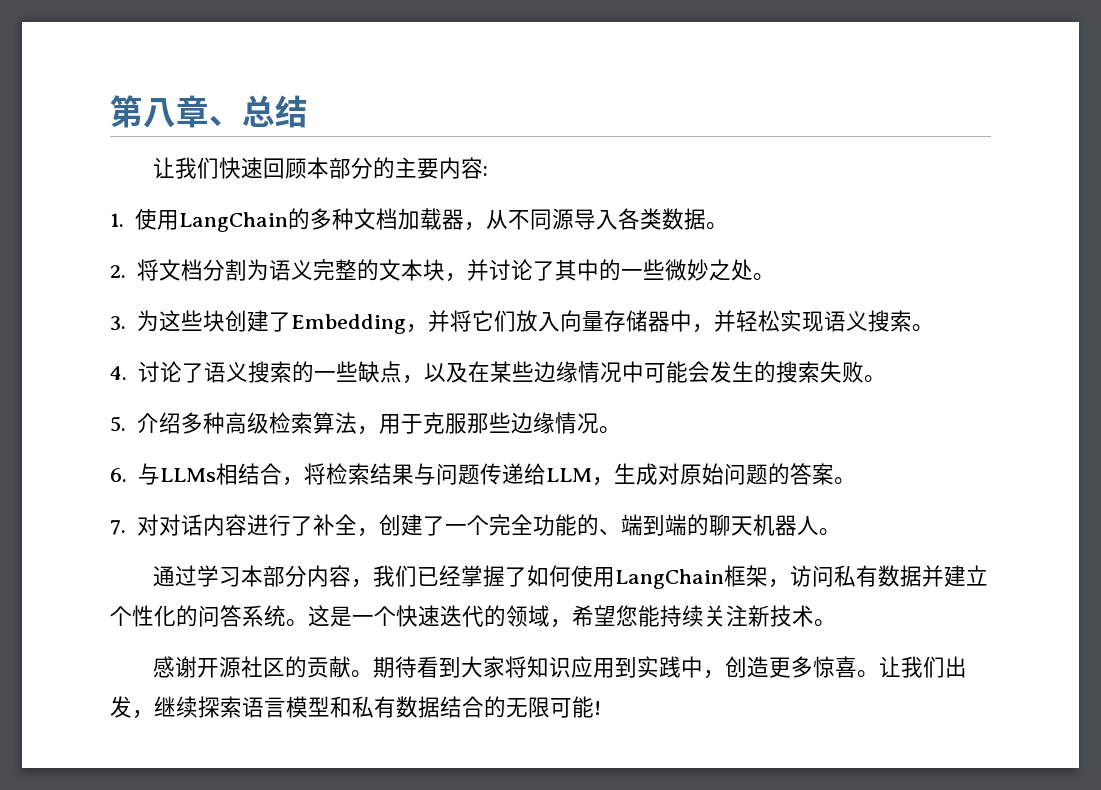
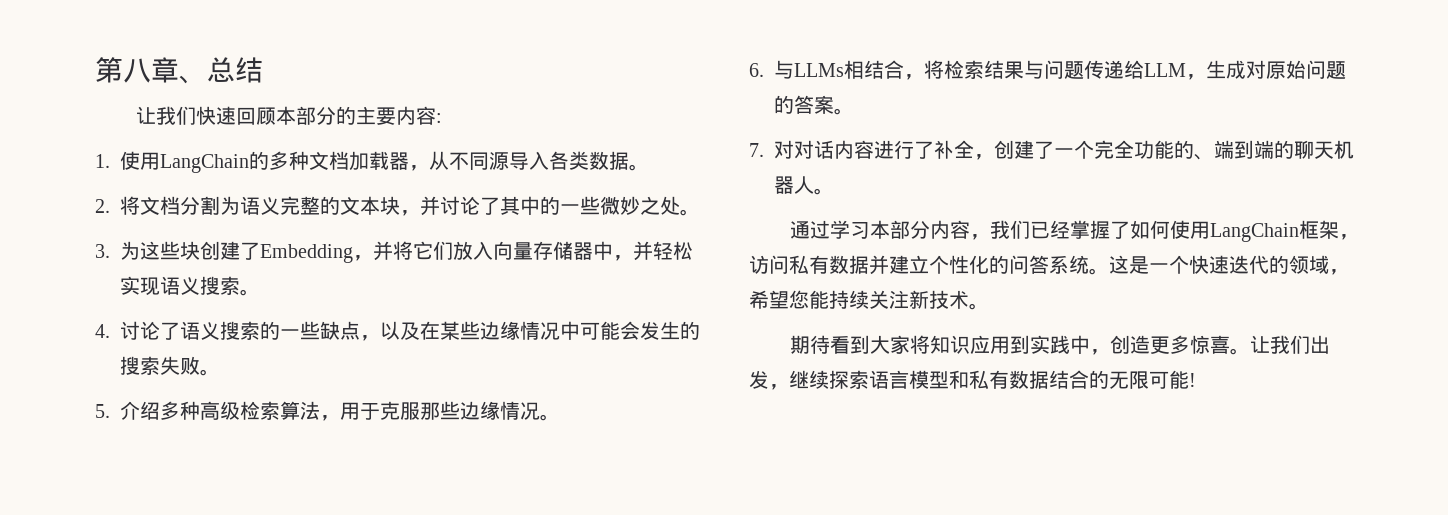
- 感谢开源社区的贡献。

